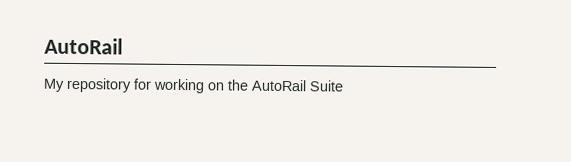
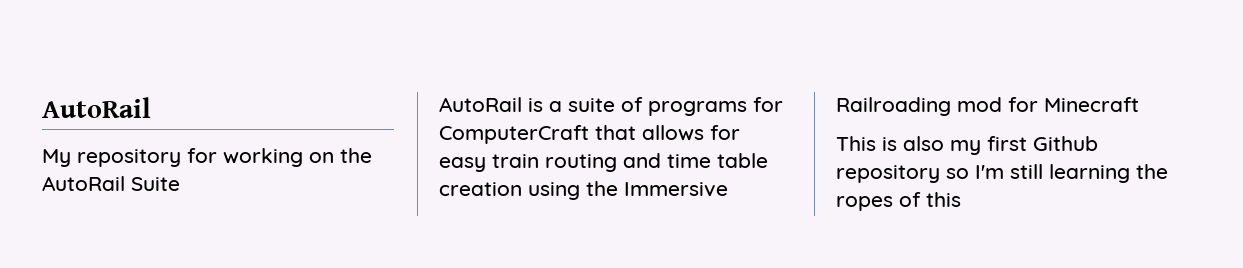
+ AutoRail is a suite of programs for ComputerCraft that allows for easy train routing and time table creation using the Immersive Railroading mod for Minecraft
+ This is also my first Github repository so I'm still learning the ropes of this

